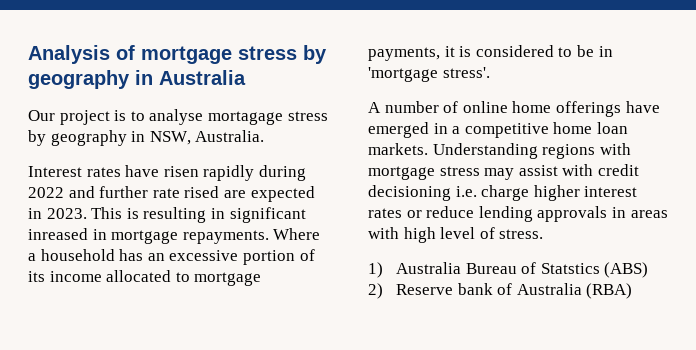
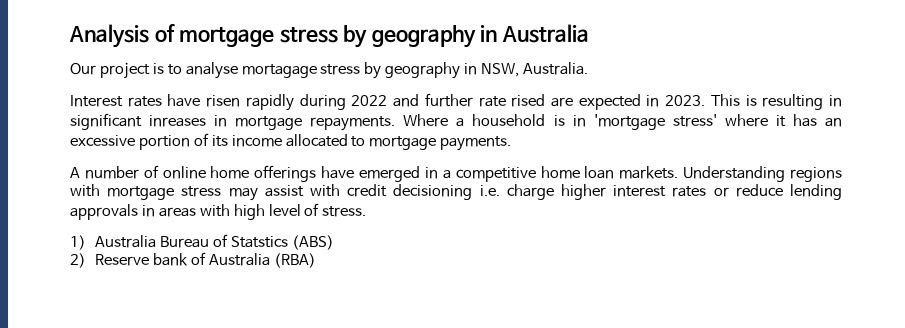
- This is resulting in significant inreased in mortgage repayments.
+ This is resulting in significant inreases in mortgage repayments.
- Where a household has an excessive portion of its income allocated to mortgage payments, it is considered to be in 'mortgage stress'.
+ Where a household is in 'mortgage stress' where it has an excessive portion of its income allocated to mortgage payments.

